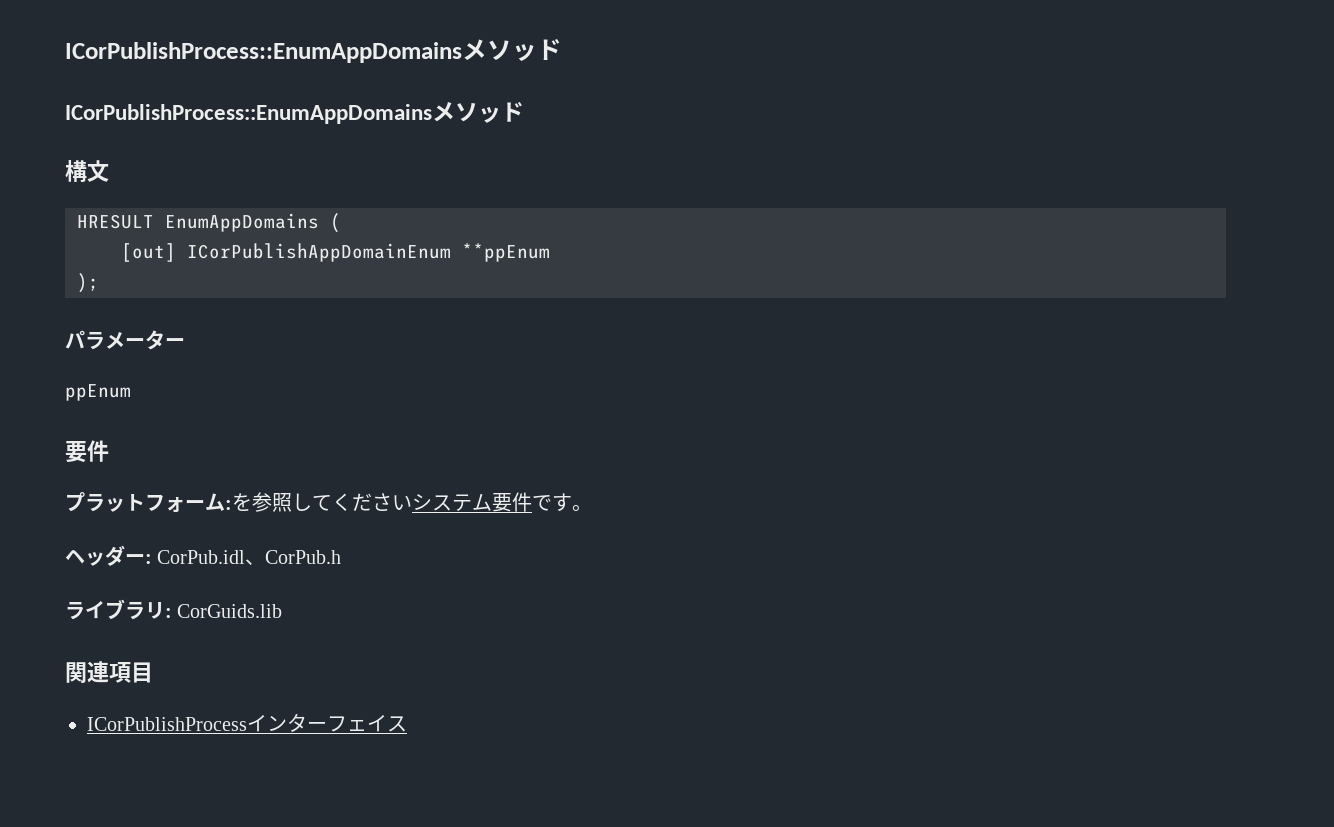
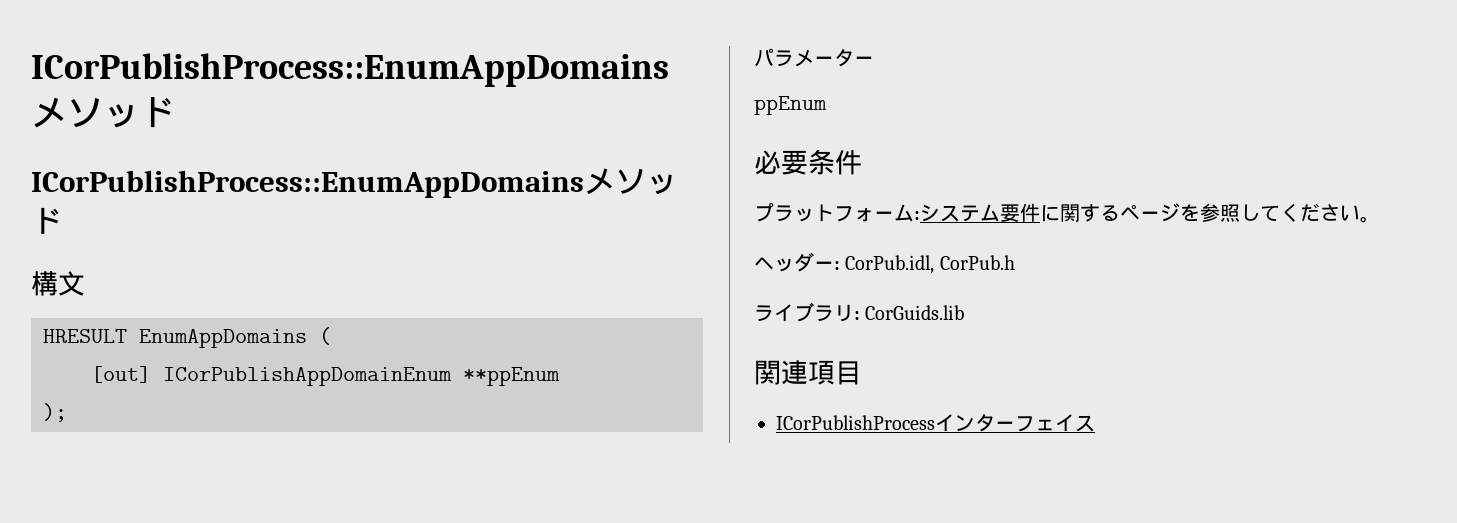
  ppEnum
- 要件
+ 必要条件
- プラットフォーム:を参照してくださいシステム要件です。
+ プラットフォーム:システム要件に関するページを参照してください。
- ヘッダー: CorPub.idl、CorPub.h
+ ヘッダー: CorPub.idl, CorPub.h

